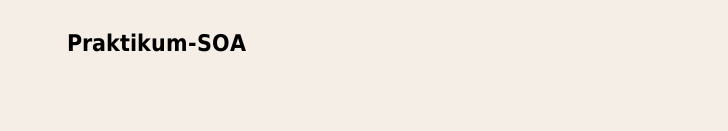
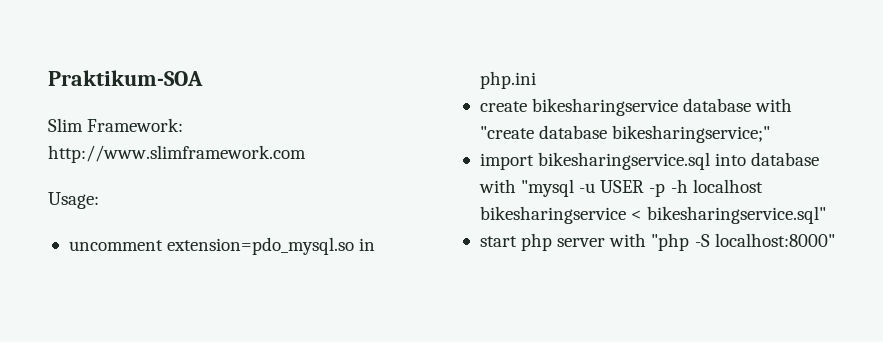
+ Slim Framework: http://www.slimframework.com
+ Usage:
+ uncomment extension=pdo_mysql.so in php.ini
+ create bikesharingservice database with "create database bikesharingservice;"
+ import bikesharingservice.sql into database with "mysql -u USER -p -h localhost bikesharingservice < bikesharingservice.sql"
+ start php server with "php -S localhost:8000"

